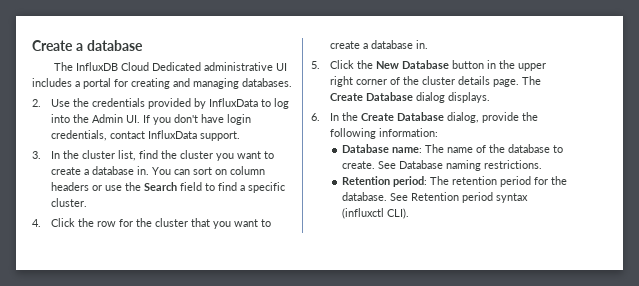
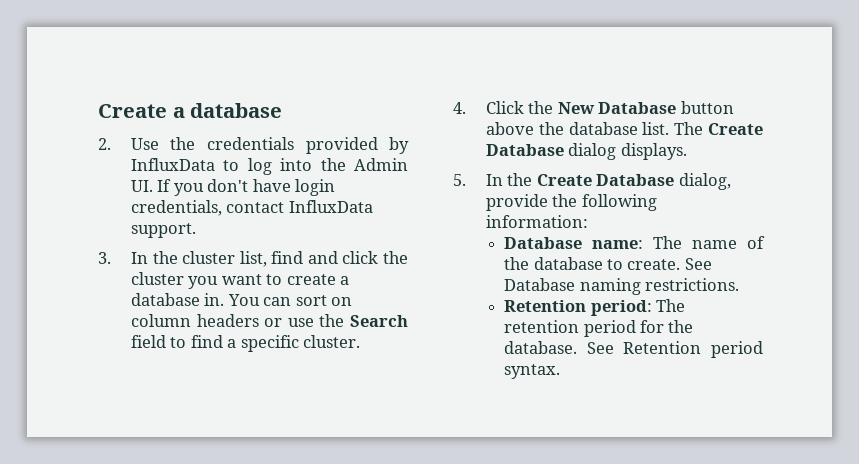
- The InfluxDB Cloud Dedicated administrative UI includes a portal for creating and managing databases.
- 3. In the cluster list, find the cluster you want to create a database in.
+ 3. In the cluster list, find and click the cluster you want to create a database in.
- 4. Click the row for the cluster that you want to create a database in.
- 5. Click the New Database button in the upper right corner of the cluster details page.
+ 4. Click the New Database button above the database list.
- 6. In the Create Database dialog, provide the following information:
+ 5. In the Create Database dialog, provide the following information:
- See Retention period syntax (influxctl CLI).
+ See Retention period syntax.

